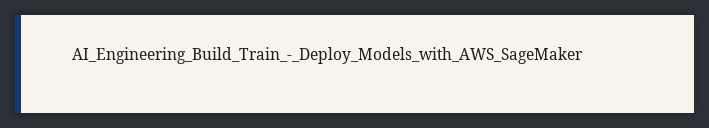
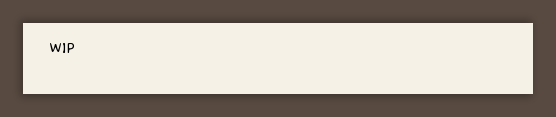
- AI_Engineering_Build_Train_-_Deploy_Models_with_AWS_SageMaker
+ WIP

